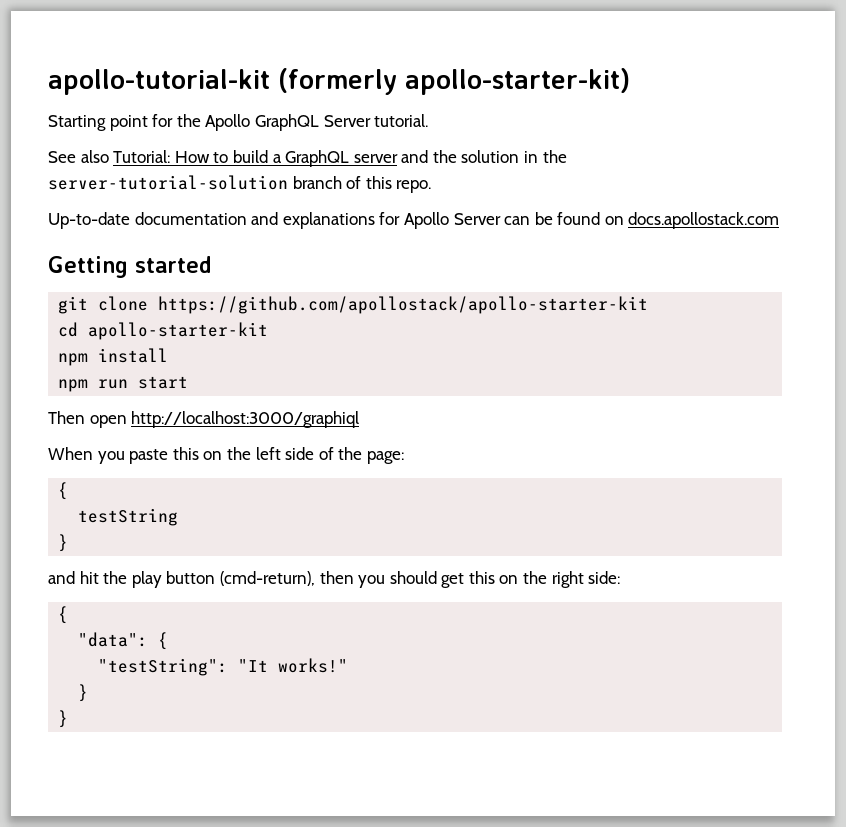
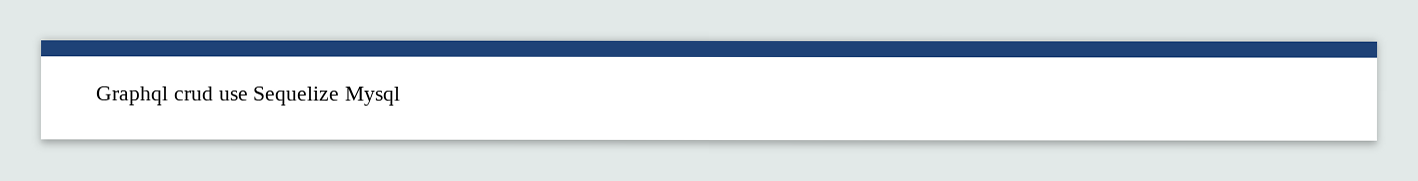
- apollo-tutorial-kit (formerly apollo-starter-kit)
- Starting point for the Apollo GraphQL Server tutorial.
- See also Tutorial: How to build a GraphQL server and the solution in the server-tutorial-solution branch of this repo.
- Up-to-date documentation and explanations for Apollo Server can be found on docs.apollostack.com
- Getting started
- git clone https://github.com/apollostack/apollo-starter-kit
- cd apollo-starter-kit
- npm install
- npm run start
- Then open http://localhost:3000/graphiql
- When you paste this on the left side of the page:
- {
- testString
- }
- and hit the play button (cmd-return), then you should get this on the right side:
- {
- "data": {
- "testString": "It works!"
- }
- }
+ Graphql crud use Sequelize Mysql

